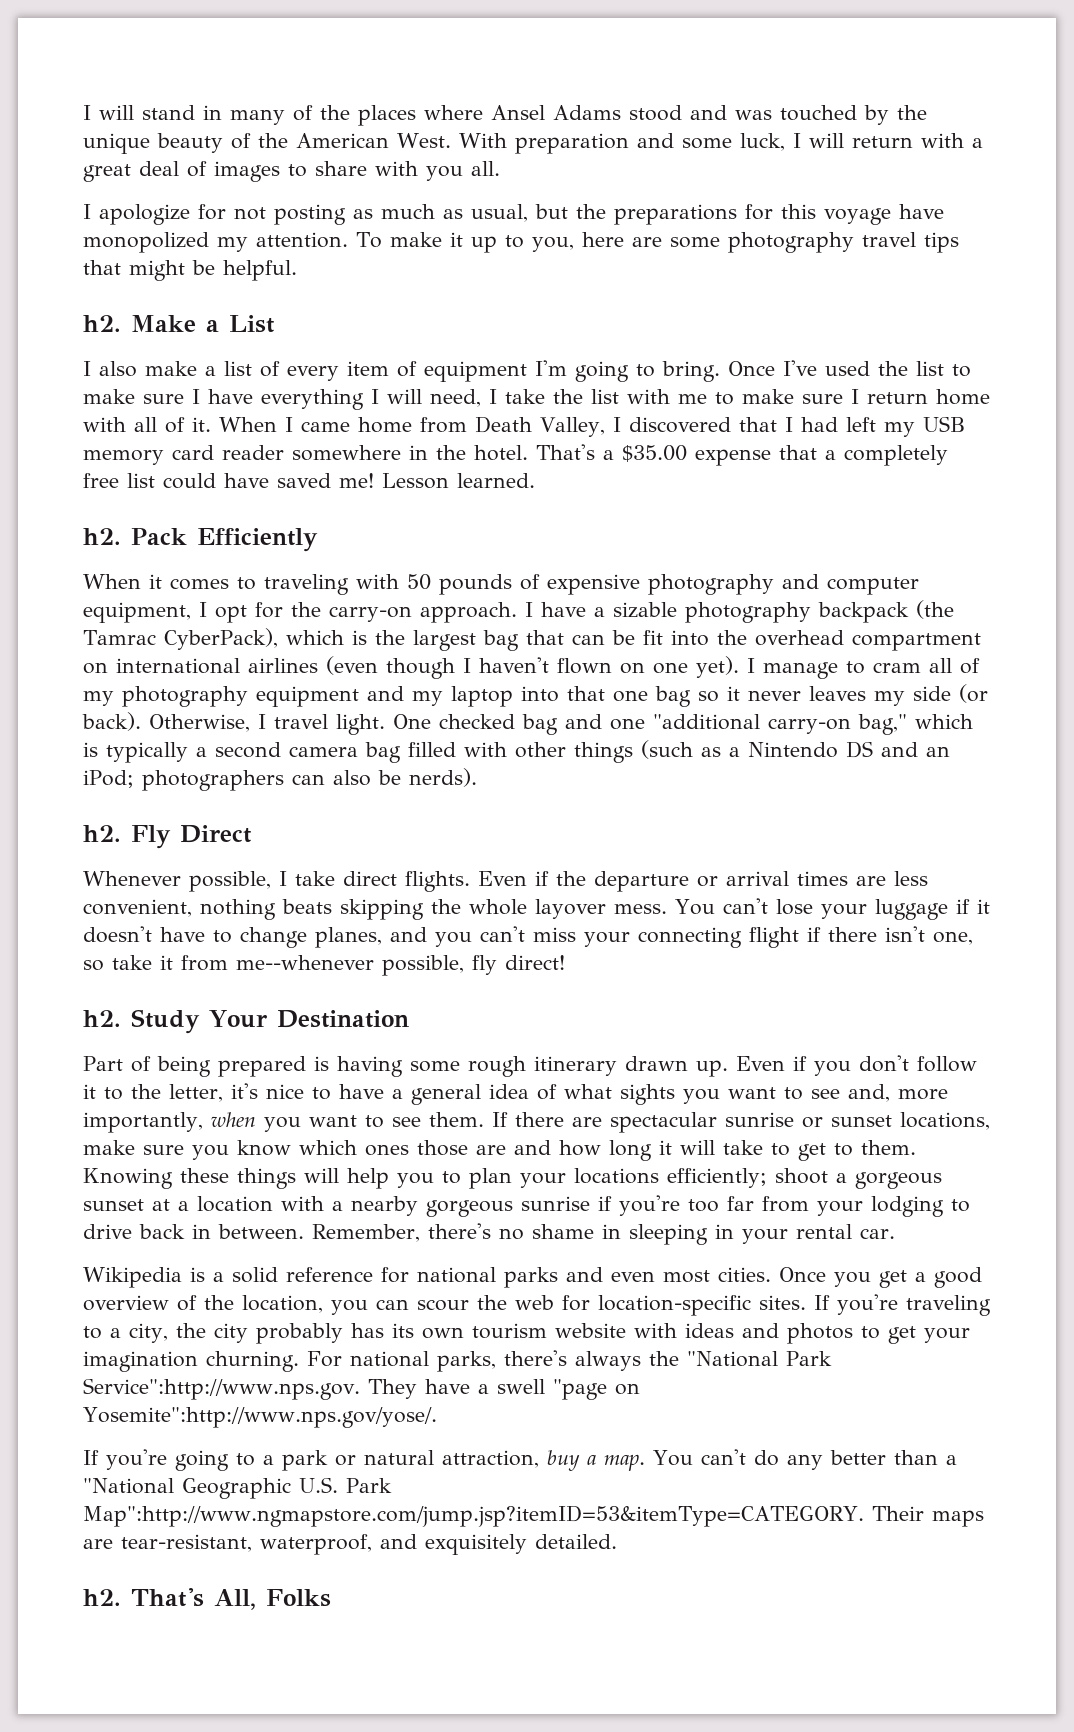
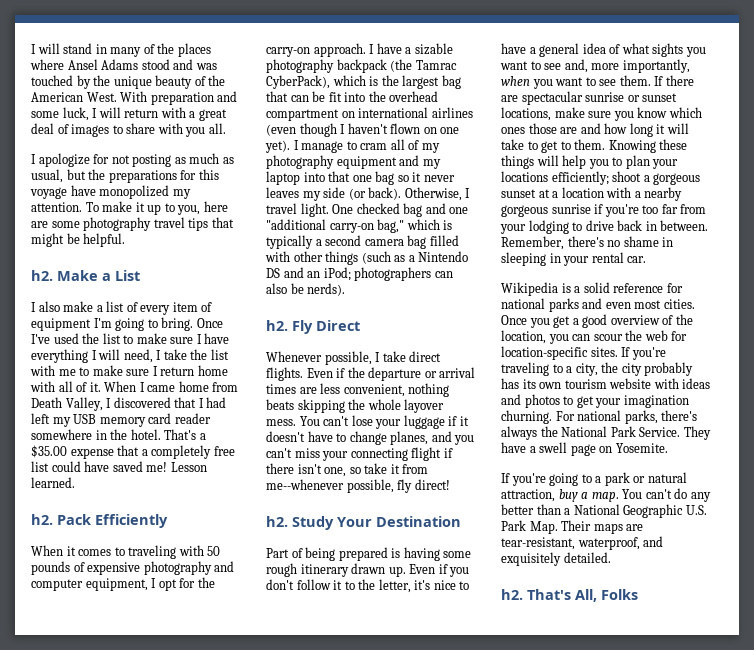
- For national parks, there's always the "National Park Service":http://www.nps.gov. They have a swell "page on Yosemite":http://www.nps.gov/yose/.
+ For national parks, there's always the National Park Service. They have a swell page on Yosemite.
- You can't do any better than a "National Geographic U.S. Park Map":http://www.ngmapstore.com/jump.jsp?itemID=53&itemType=CATEGORY. Their maps are tear-resistant, waterproof, and exquisitely detailed.
+ You can't do any better than a National Geographic U.S. Park Map. Their maps are tear-resistant, waterproof, and exquisitely detailed.

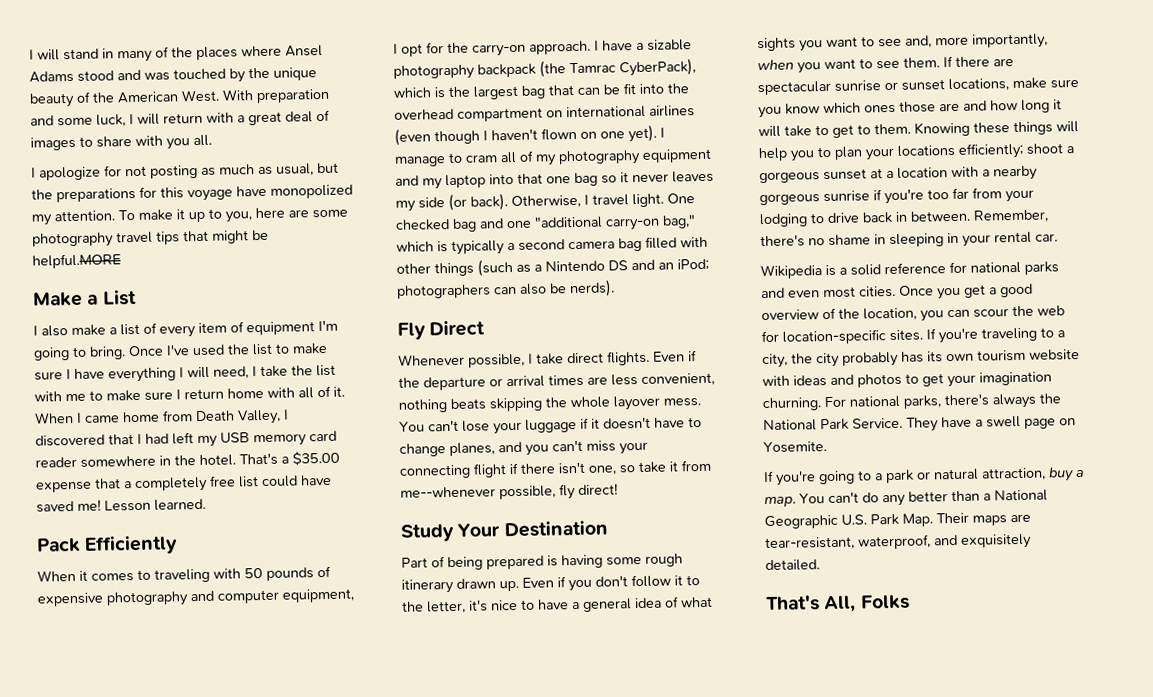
- To make it up to you, here are some photography travel tips that might be helpful.
- h2. Make a List
+ To make it up to you, here are some photography travel tips that might be helpful.MORE
+ Make a List
  Lesson learned.
- h2. Pack Efficiently
+ Pack Efficiently
  One checked bag and one "additional carry-on bag," which is typically a second camera bag filled with other things (such as a Nintendo DS and an iPod; photographers can also be nerds).
- h2. Fly Direct
+ Fly Direct
  You can't lose your luggage if it doesn't have to change planes, and you can't miss your connecting flight if there isn't one, so take it from me--whenever possible, fly direct!
- h2. Study Your Destination
+ Study Your Destination
  You can't do any better than a National Geographic U.S. Park Map. Their maps are tear-resistant, waterproof, and exquisitely detailed.
- h2. That's All, Folks
+ That's All, Folks

